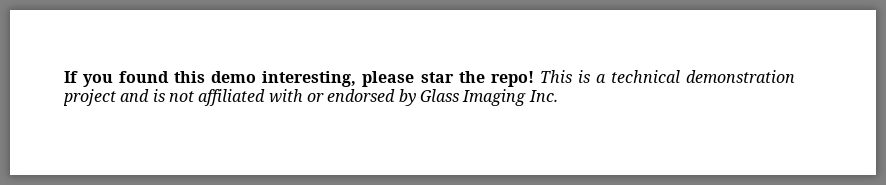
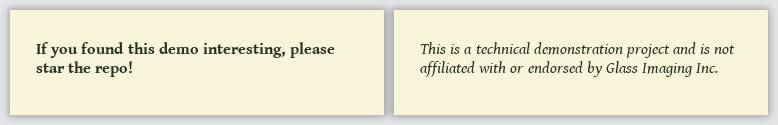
- If you found this demo interesting, please star the repo! This is a technical demonstration project and is not affiliated with or endorsed by Glass Imaging Inc.
+ If you found this demo interesting, please star the repo!
+ This is a technical demonstration project and is not affiliated with or endorsed by Glass Imaging Inc.

